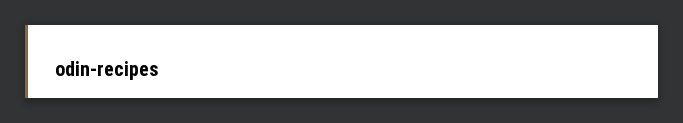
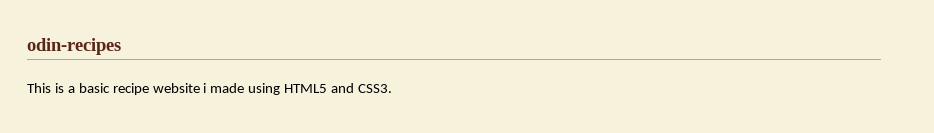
+ This is a basic recipe website i made using HTML5 and CSS3.

